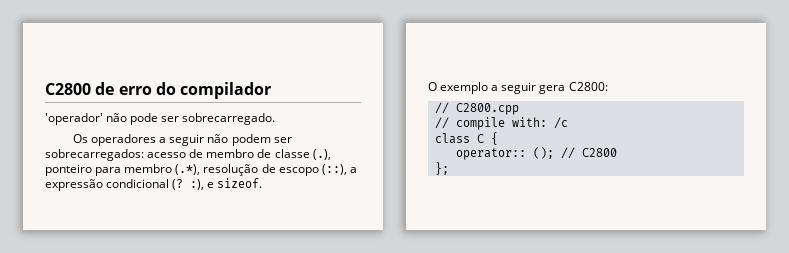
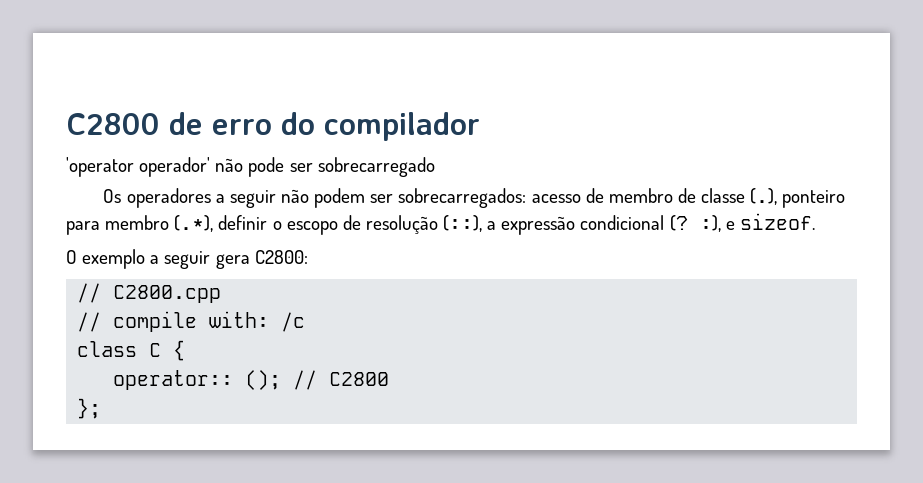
- 'operador' não pode ser sobrecarregado.
+ 'operator operador' não pode ser sobrecarregado
- Os operadores a seguir não podem ser sobrecarregados: acesso de membro de classe (.), ponteiro para membro (.*), resolução de escopo (::), a expressão condicional (? :), e sizeof.
+ Os operadores a seguir não podem ser sobrecarregados: acesso de membro de classe (.), ponteiro para membro (.*), definir o escopo de resolução (::), a expressão condicional (? :), e sizeof.

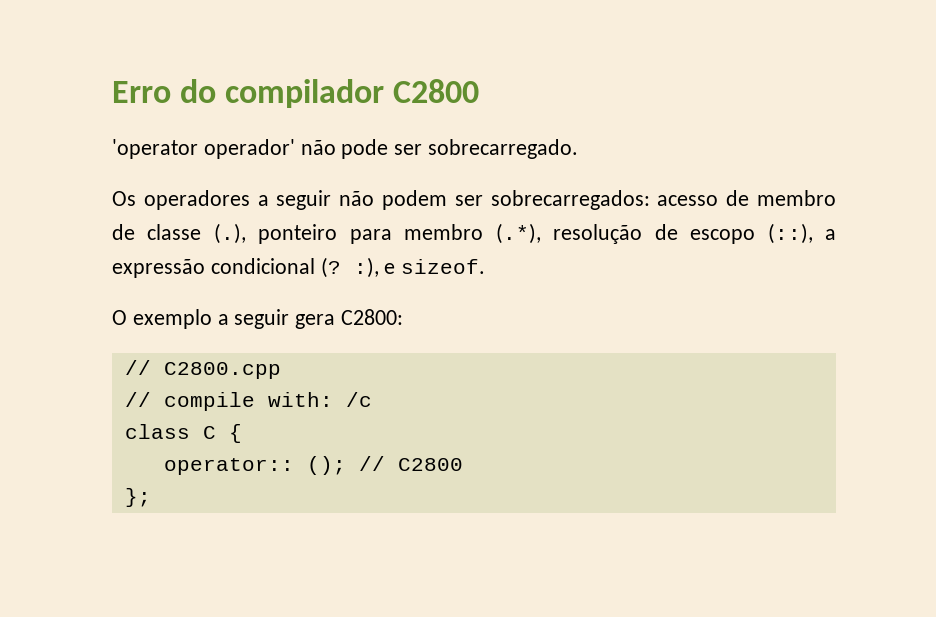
- C2800 de erro do compilador
+ Erro do compilador C2800
- 'operator operador' não pode ser sobrecarregado
+ 'operator operador' não pode ser sobrecarregado.
- Os operadores a seguir não podem ser sobrecarregados: acesso de membro de classe (.), ponteiro para membro (.*), definir o escopo de resolução (::), a expressão condicional (? :), e sizeof.
+ Os operadores a seguir não podem ser sobrecarregados: acesso de membro de classe (.), ponteiro para membro (.*), resolução de escopo (::), a expressão condicional (? :), e sizeof.

